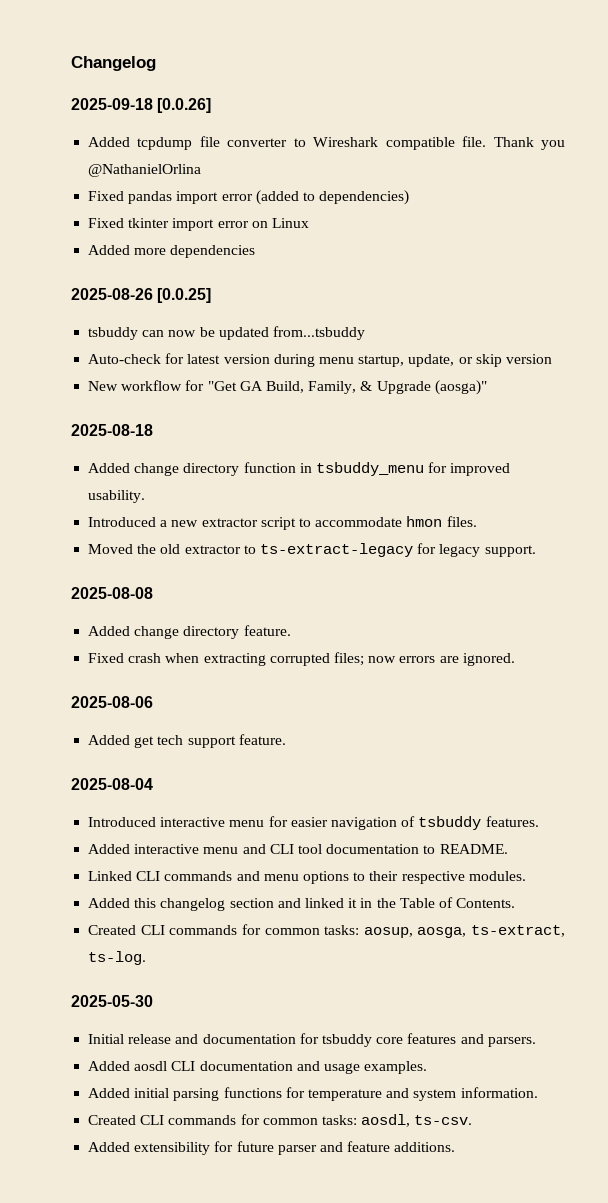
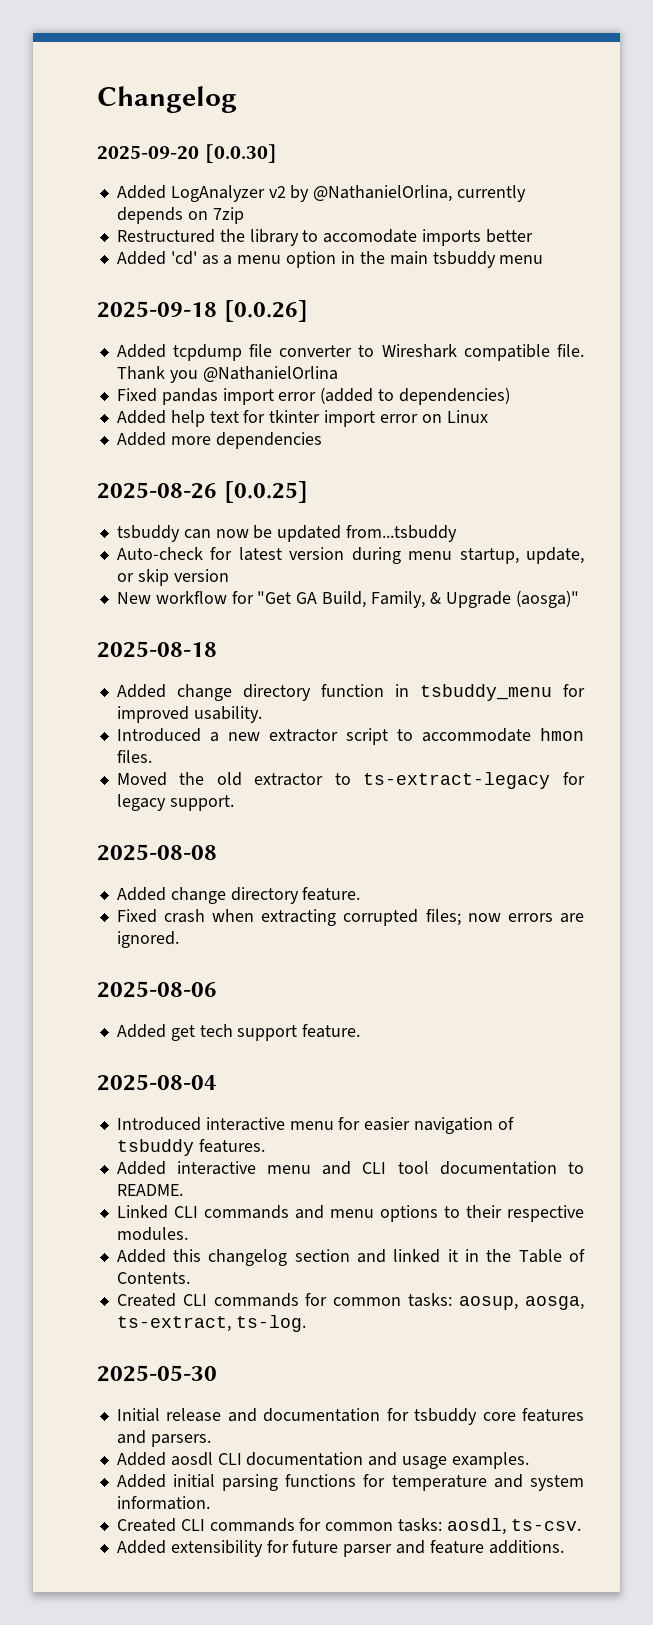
+ 2025-09-20 [0.0.30]
+ Added LogAnalyzer v2 by @NathanielOrlina, currently depends on 7zip
+ Restructured the library to accomodate imports better
+ Added 'cd' as a menu option in the main tsbuddy menu
- Fixed tkinter import error on Linux
+ Added help text for tkinter import error on Linux

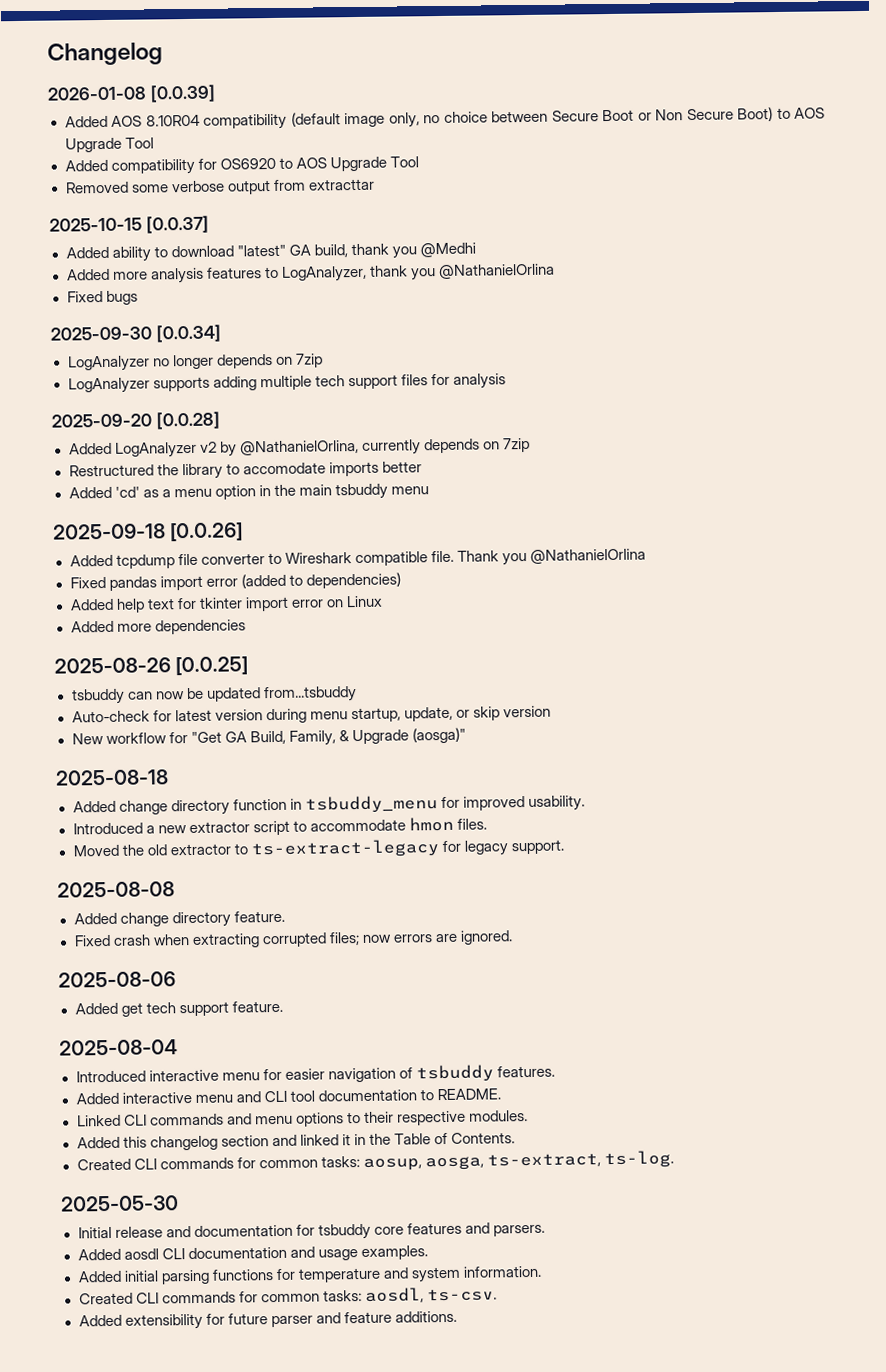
+ 2026-01-08 [0.0.39]
+ Added AOS 8.10R04 compatibility (default image only, no choice between Secure Boot or Non Secure Boot) to AOS Upgrade Tool
+ Added compatibility for OS6920 to AOS Upgrade Tool
+ Removed some verbose output from extracttar
+ 2025-10-15 [0.0.37]
+ Added ability to download "latest" GA build, thank you @Medhi
+ Added more analysis features to LogAnalyzer, thank you @NathanielOrlina
+ Fixed bugs
+ 2025-09-30 [0.0.34]
+ LogAnalyzer no longer depends on 7zip
+ LogAnalyzer supports adding multiple tech support files for analysis
- 2025-09-20 [0.0.30]
+ 2025-09-20 [0.0.28]

